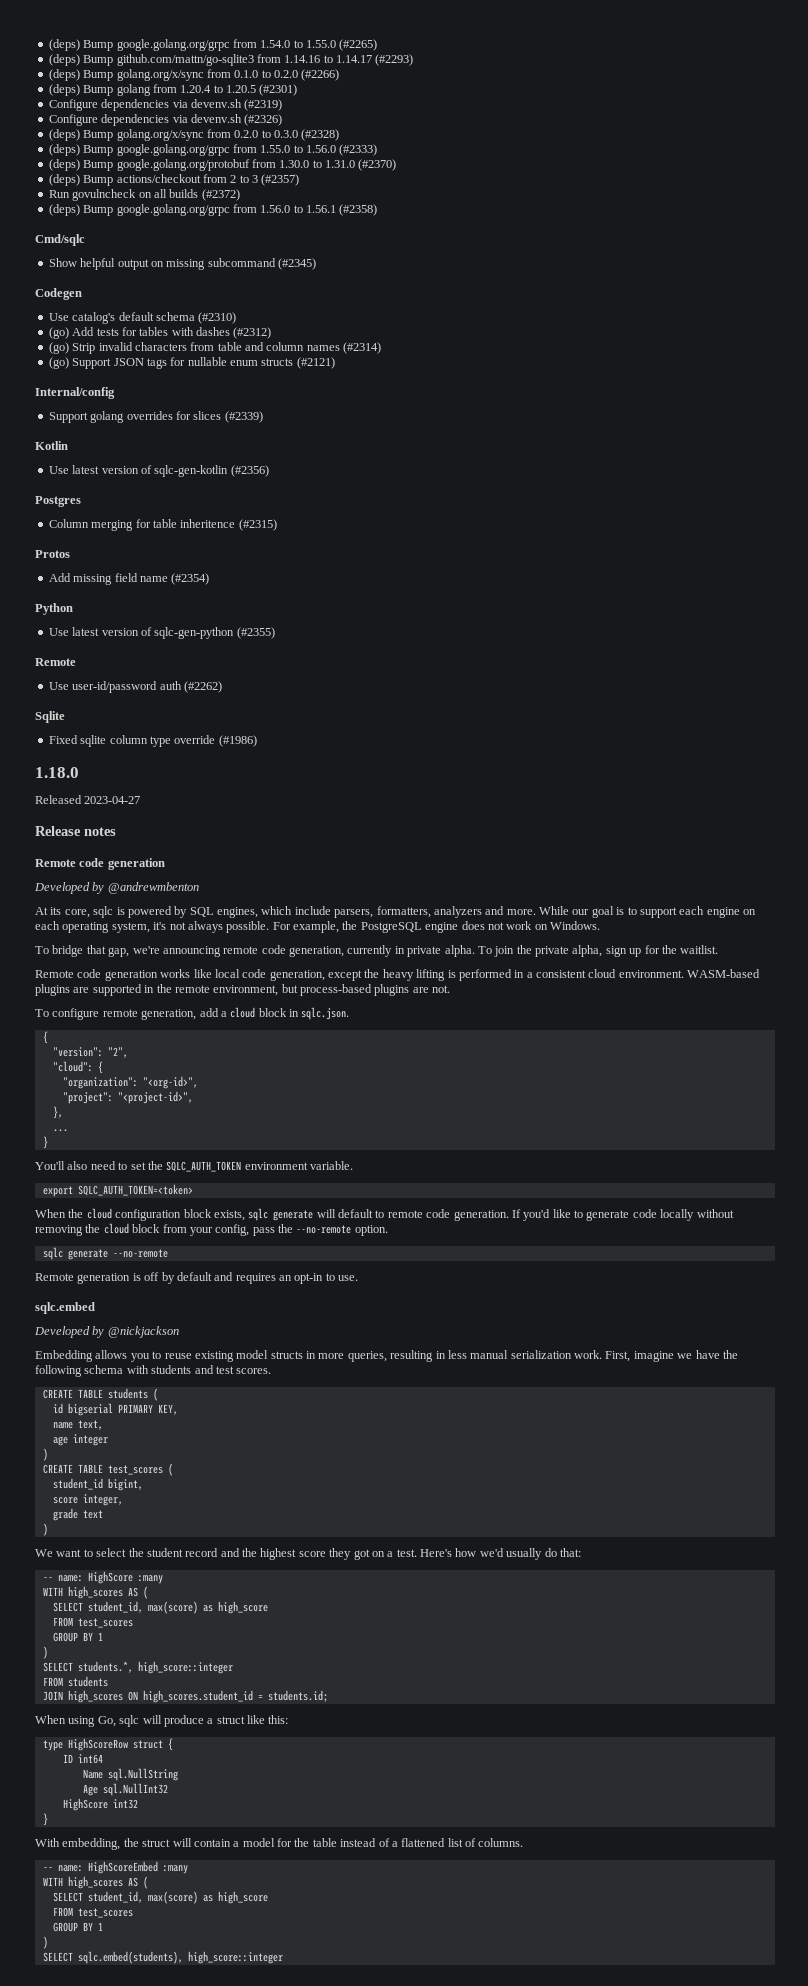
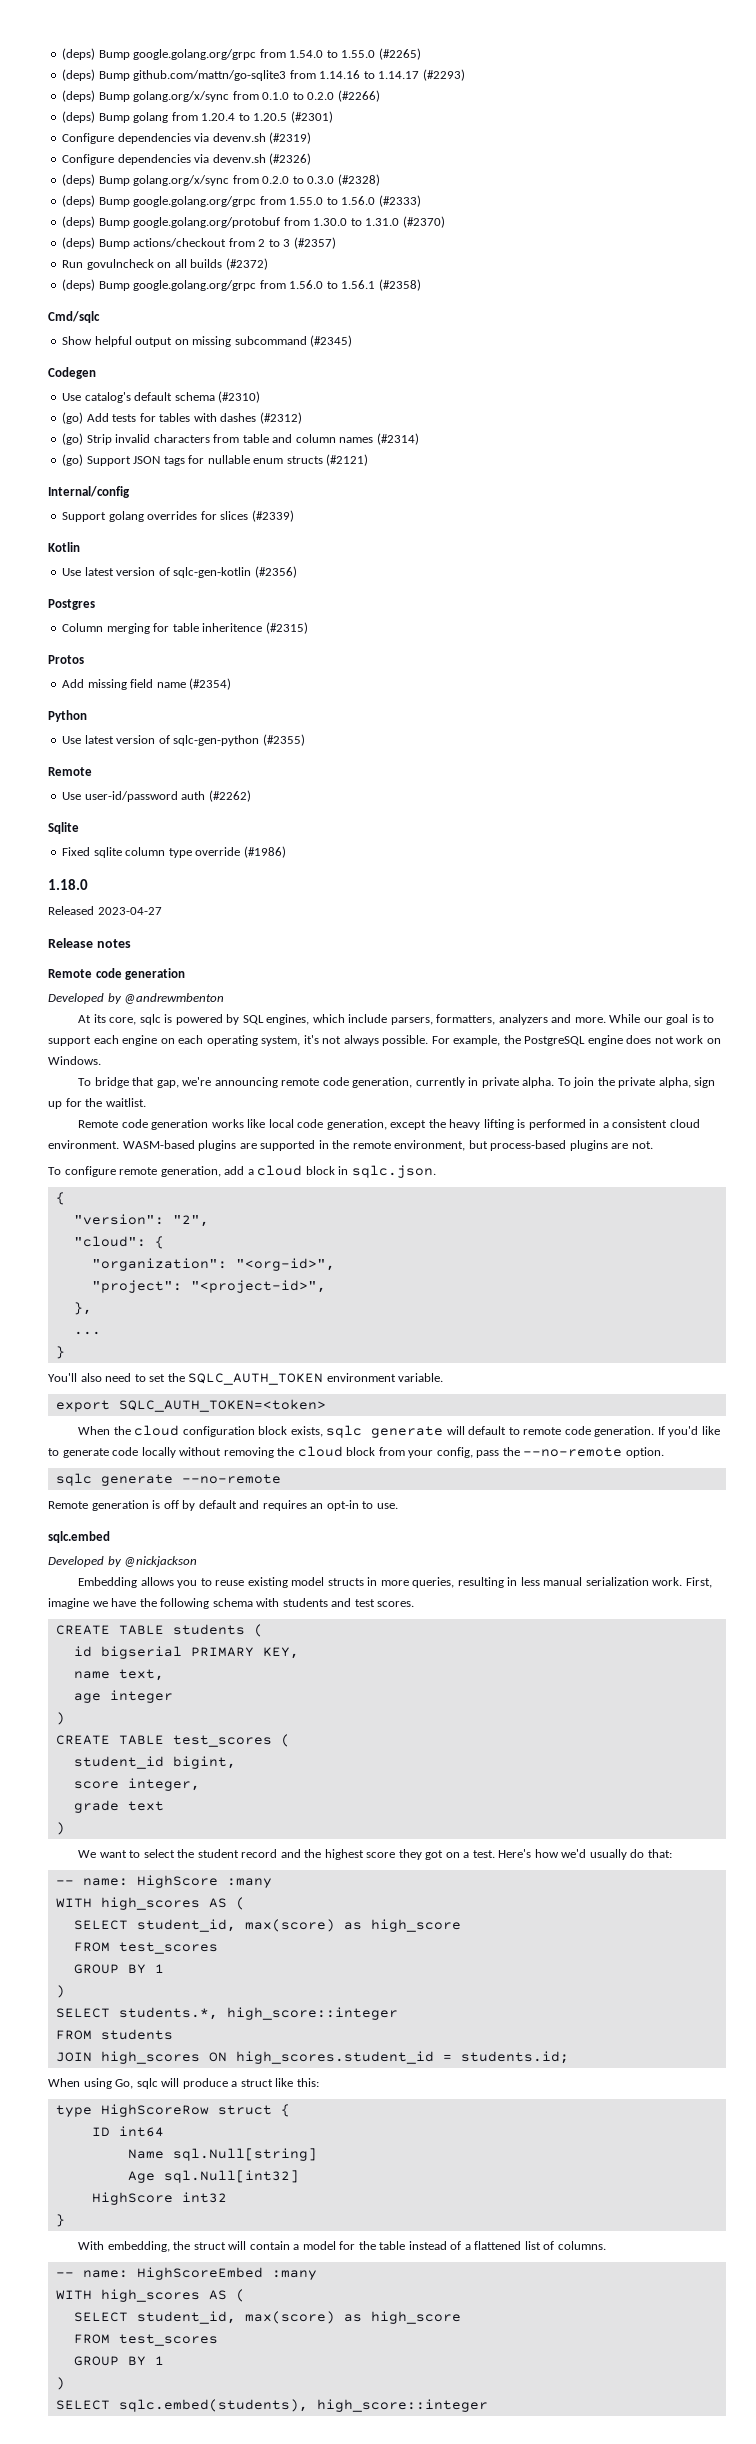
- Name sql.NullString
+ Name sql.Null[string]
- Age sql.NullInt32
+ Age sql.Null[int32]

